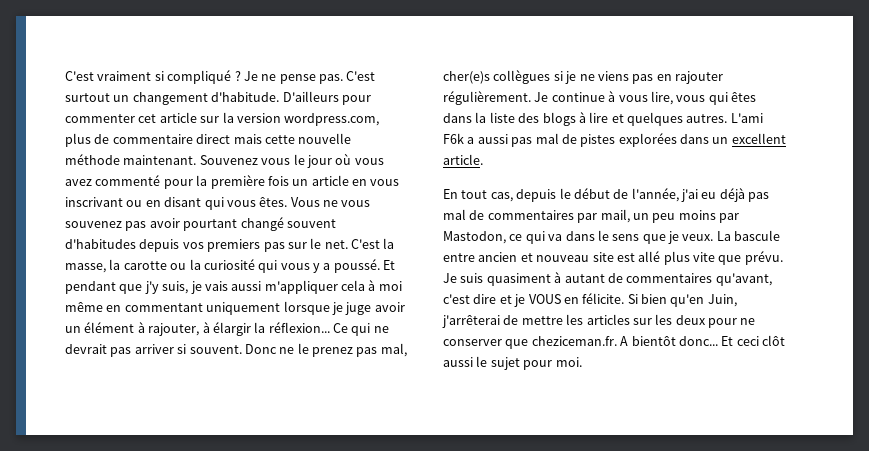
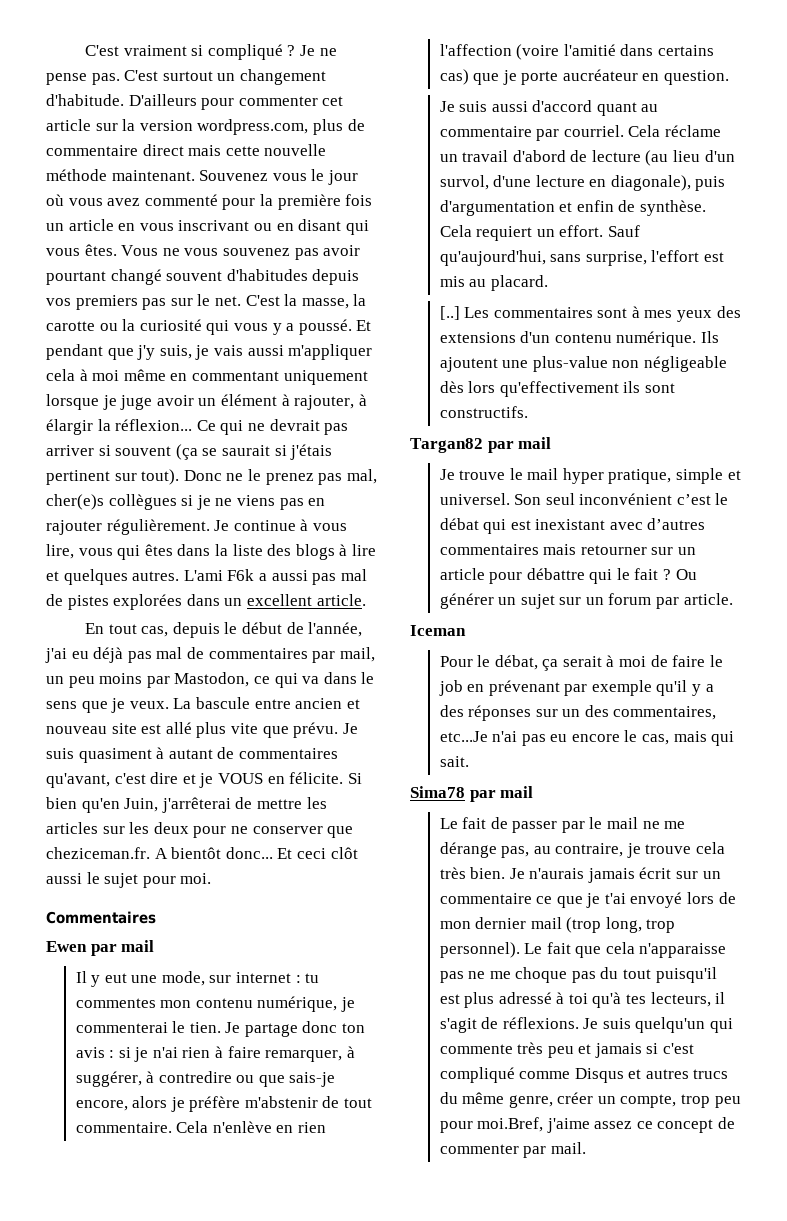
- Ce qui ne devrait pas arriver si souvent.
+ Ce qui ne devrait pas arriver si souvent (ça se saurait si j'étais pertinent sur tout).
+ Commentaires
+ Ewen par mail
+ Il y eut une mode, sur internet : tu commentes mon contenu numérique, je commenterai le tien. Je partage donc ton avis : si je n'ai rien à faire remarquer, à suggérer, à contredire ou que sais-je encore, alors je préfère m'abstenir de tout commentaire. Cela n'enlève en rien l'affection (voire l'amitié dans certains cas) que je porte aucréateur en question.
+ Je suis aussi d'accord quant au commentaire par courriel. Cela réclame un travail d'abord de lecture (au lieu d'un survol, d'une lecture en diagonale), puis d'argumentation et enfin de synthèse. Cela requiert un effort. Sauf qu'aujourd'hui, sans surprise, l'effort est mis au placard.
+ [..] Les commentaires sont à mes yeux des extensions d'un contenu numérique. Ils ajoutent une plus-value non négligeable dès lors qu'effectivement ils sont constructifs.
+ Targan82 par mail
+ Je trouve le mail hyper pratique, simple et universel. Son seul inconvénient c’est le débat qui est inexistant avec d’autres commentaires mais retourner sur un article pour débattre qui le fait ? Ou générer un sujet sur un forum par article.
+ Iceman
+ Pour le débat, ça serait à moi de faire le job en prévenant par exemple qu'il y a des réponses sur un des commentaires, etc...Je n'ai pas eu encore le cas, mais qui sait.
+ Sima78 par mail
+ Le fait de passer par le mail ne me dérange pas, au contraire, je trouve cela très bien. Je n'aurais jamais écrit sur un commentaire ce que je t'ai envoyé lors de mon dernier mail (trop long, trop personnel). Le fait que cela n'apparaisse pas ne me choque pas du tout puisqu'il est plus adressé à toi qu'à tes lecteurs, il s'agit de réflexions. Je suis quelqu'un qui commente très peu et jamais si c'est compliqué comme Disqus et autres trucs du même genre, créer un compte, trop peu pour moi.Bref, j'aime assez ce concept de commenter par mail.

